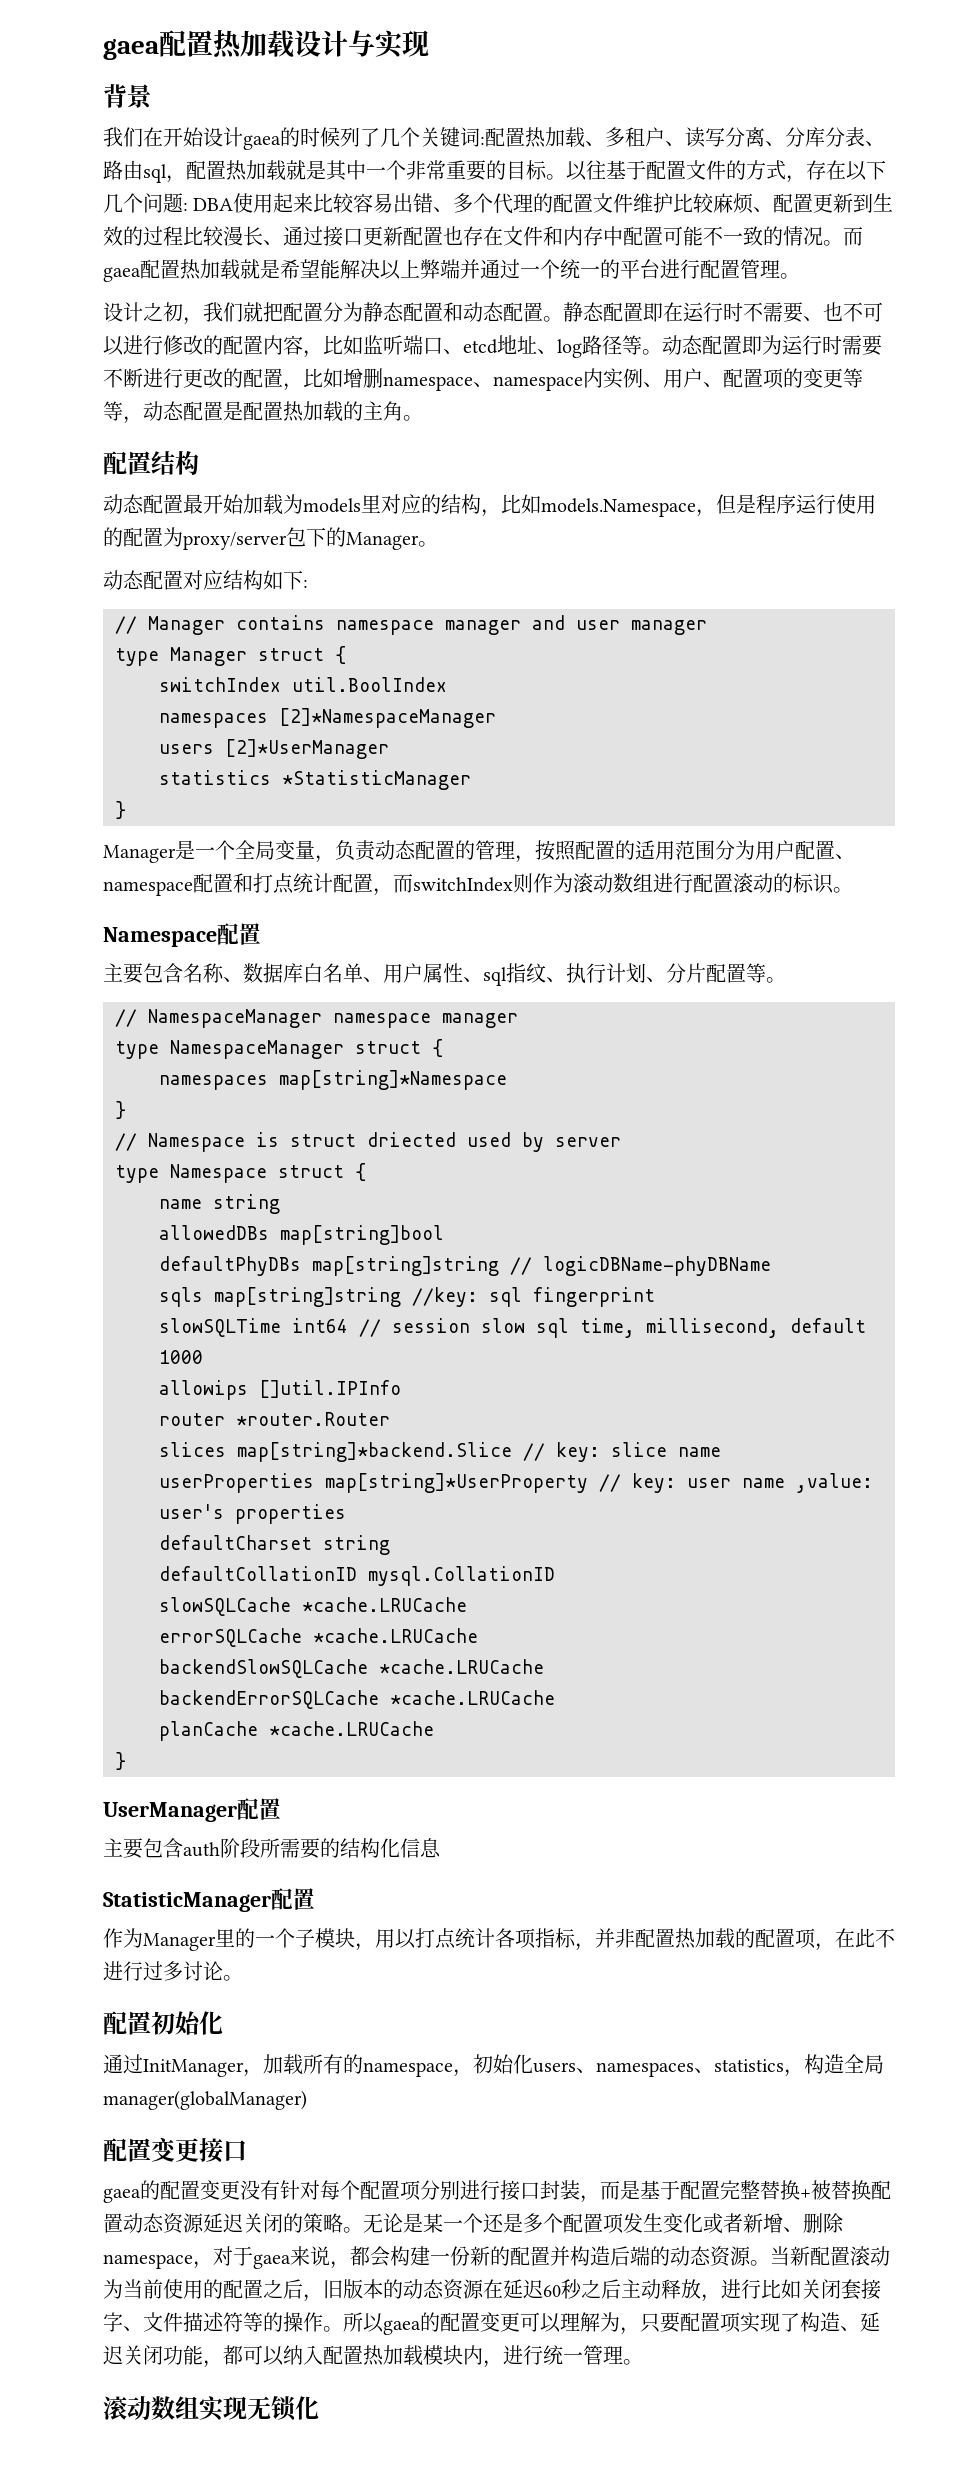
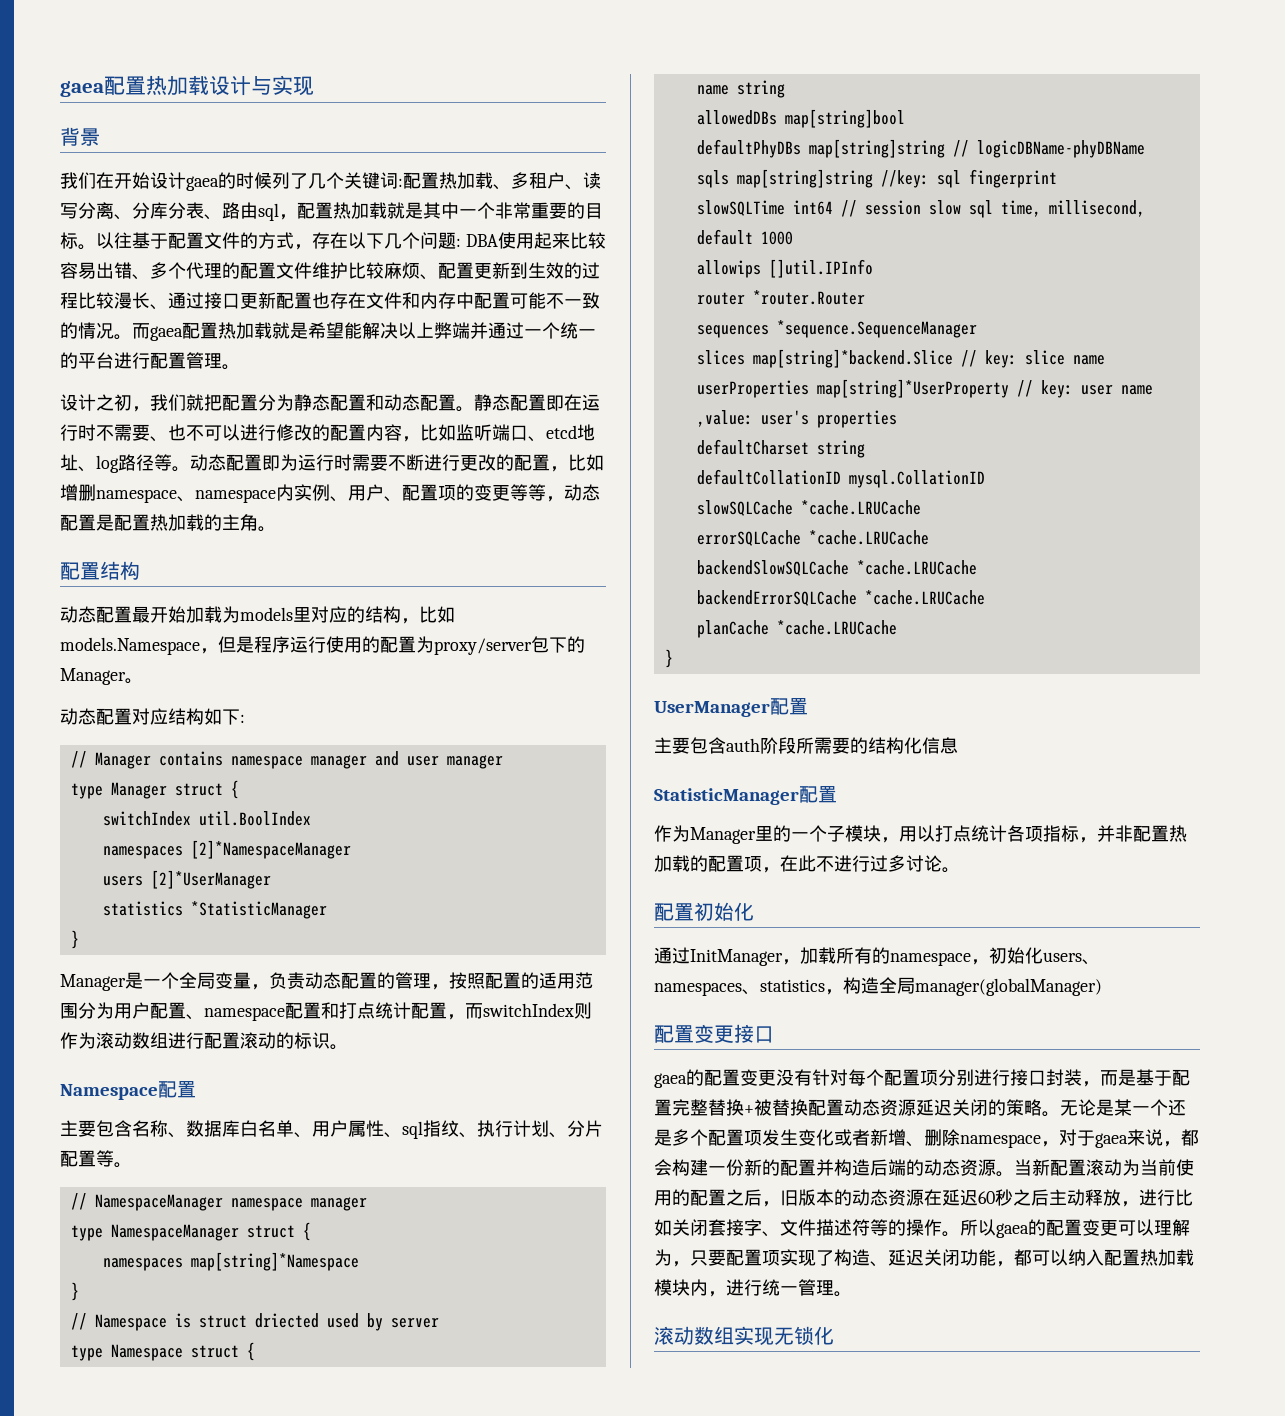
+ sequences *sequence.SequenceManager

